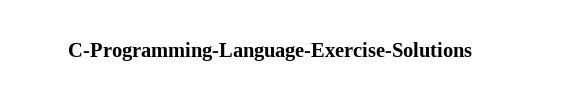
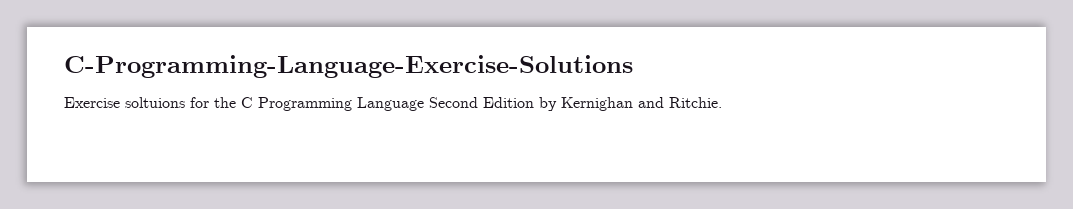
+ Exercise soltuions for the C Programming Language Second Edition by Kernighan and Ritchie.

